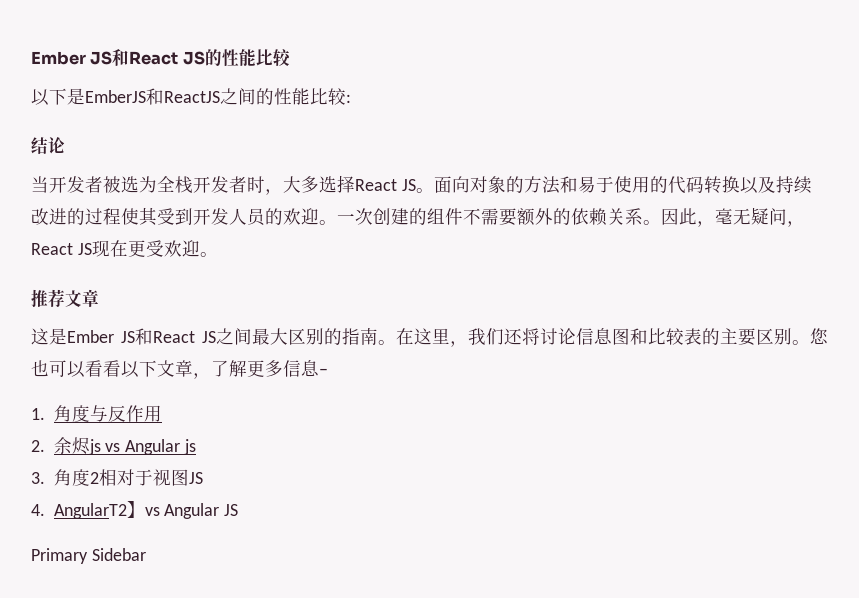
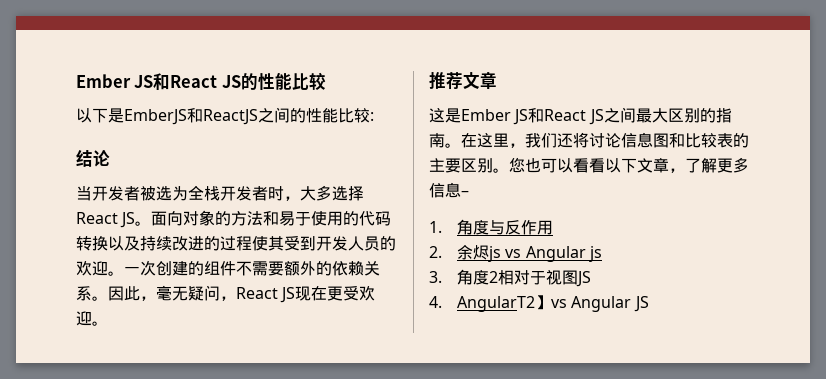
- Primary Sidebar

